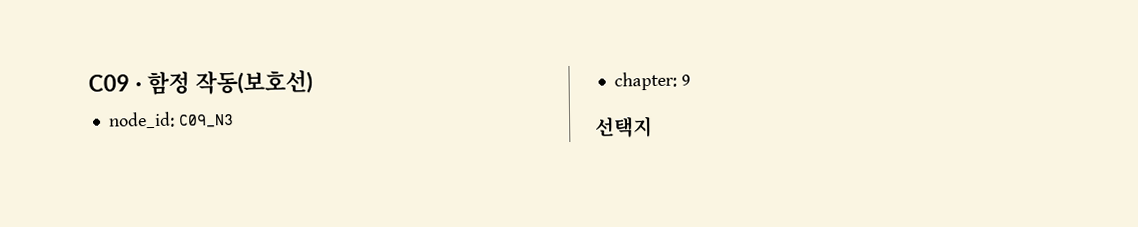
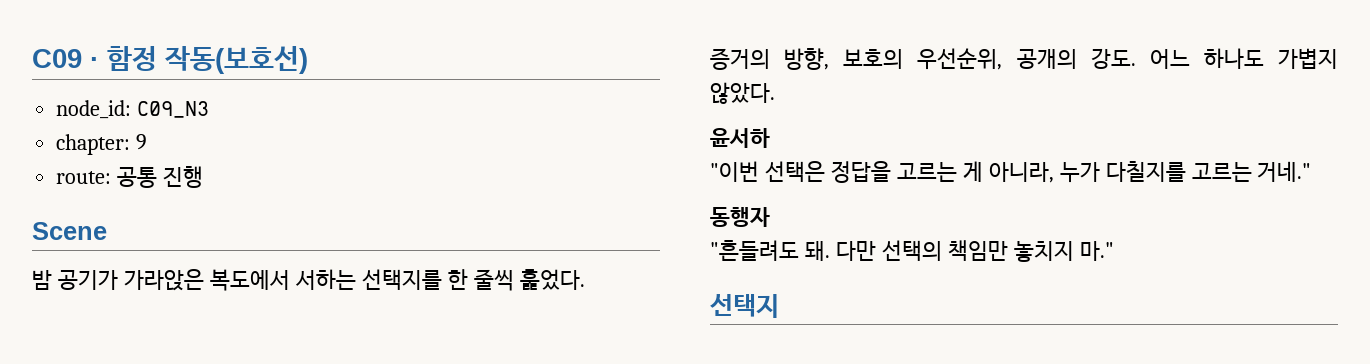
+ route: 공통 진행
+ Scene
+ 밤 공기가 가라앉은 복도에서 서하는 선택지를 한 줄씩 훑었다.
+ 증거의 방향, 보호의 우선순위, 공개의 강도. 어느 하나도 가볍지 않았다.
+ 윤서하
+ "이번 선택은 정답을 고르는 게 아니라, 누가 다칠지를 고르는 거네."
+ 동행자
+ "흔들려도 돼. 다만 선택의 책임만 놓치지 마."

